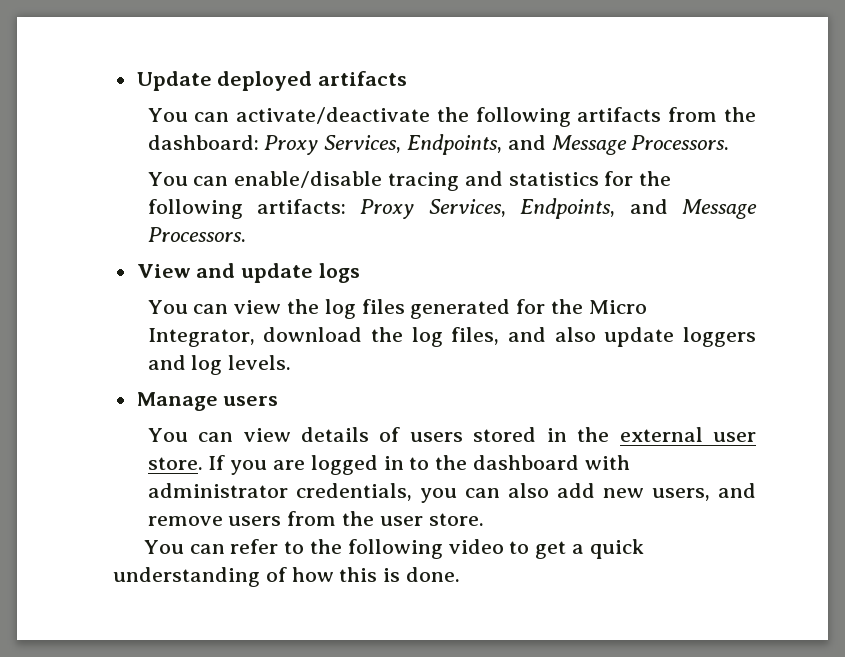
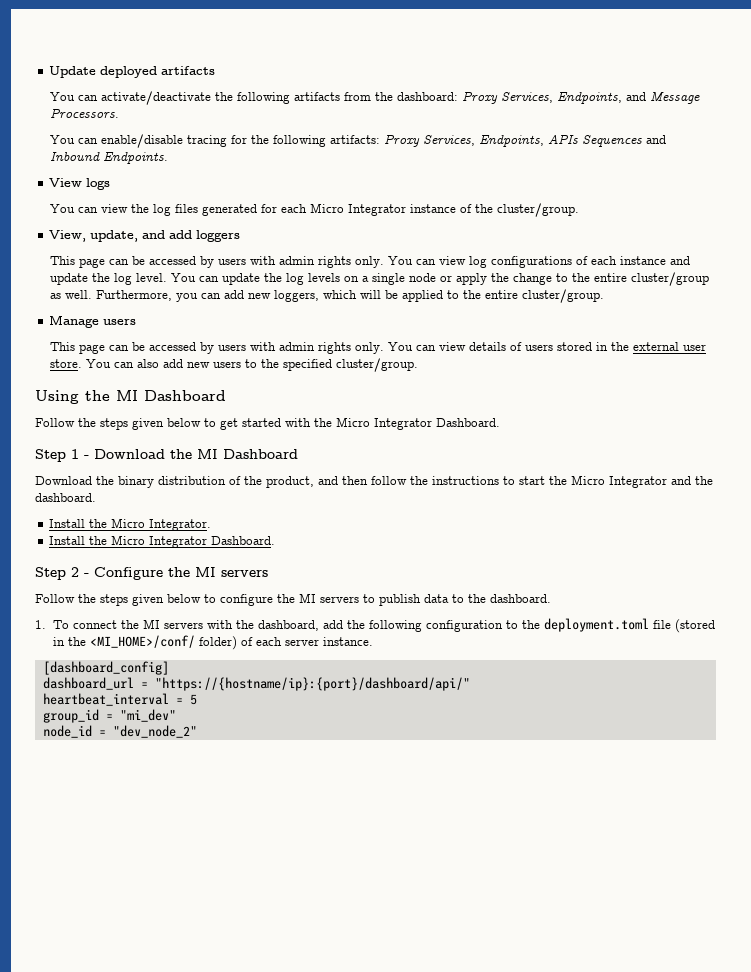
- You can enable/disable tracing and statistics for the following artifacts: Proxy Services, Endpoints, and Message Processors.
+ You can enable/disable tracing for the following artifacts: Proxy Services, Endpoints, APIs Sequences and Inbound Endpoints.
- View and update logs
+ View logs
- You can view the log files generated for the Micro Integrator, download the log files, and also update loggers and log levels.
+ You can view the log files generated for each Micro Integrator instance of the cluster/group.
+ View, update, and add loggers
+ This page can be accessed by users with admin rights only. You can view log configurations of each instance and update the log level. You can update the log levels on a single node or apply the change to the entire cluster/group as well. Furthermore, you can add new loggers, which will be applied to the entire cluster/group.
  Manage users
- You can view details of users stored in the external user store.
+ This page can be accessed by users with admin rights only. You can view details of users stored in the external user store.
- If you are logged in to the dashboard with administrator credentials, you can also add new users, and remove users from the user store.
- You can refer to the following video to get a quick understanding of how this is done.
+ You can also add new users to the specified cluster/group.
+ Using the MI Dashboard
+ Follow the steps given below to get started with the Micro Integrator Dashboard.
+ Step 1 - Download the MI Dashboard
+ Download the binary distribution of the product, and then follow the instructions to start the Micro Integrator and the dashboard.
+ Install the Micro Integrator.
+ Install the Micro Integrator Dashboard.
+ Step 2 - Configure the MI servers
+ Follow the steps given below to configure the MI servers to publish data to the dashboard.
+ 1. To connect the MI servers with the dashboard, add the following configuration to the deployment.toml file (stored in the <MI_HOME>/conf/ folder) of each server instance.
+ [dashboard_config]
+ dashboard_url = "https://{hostname/ip}:{port}/dashboard/api/"
+ heartbeat_interval = 5
+ group_id = "mi_dev"
+ node_id = "dev_node_2"

